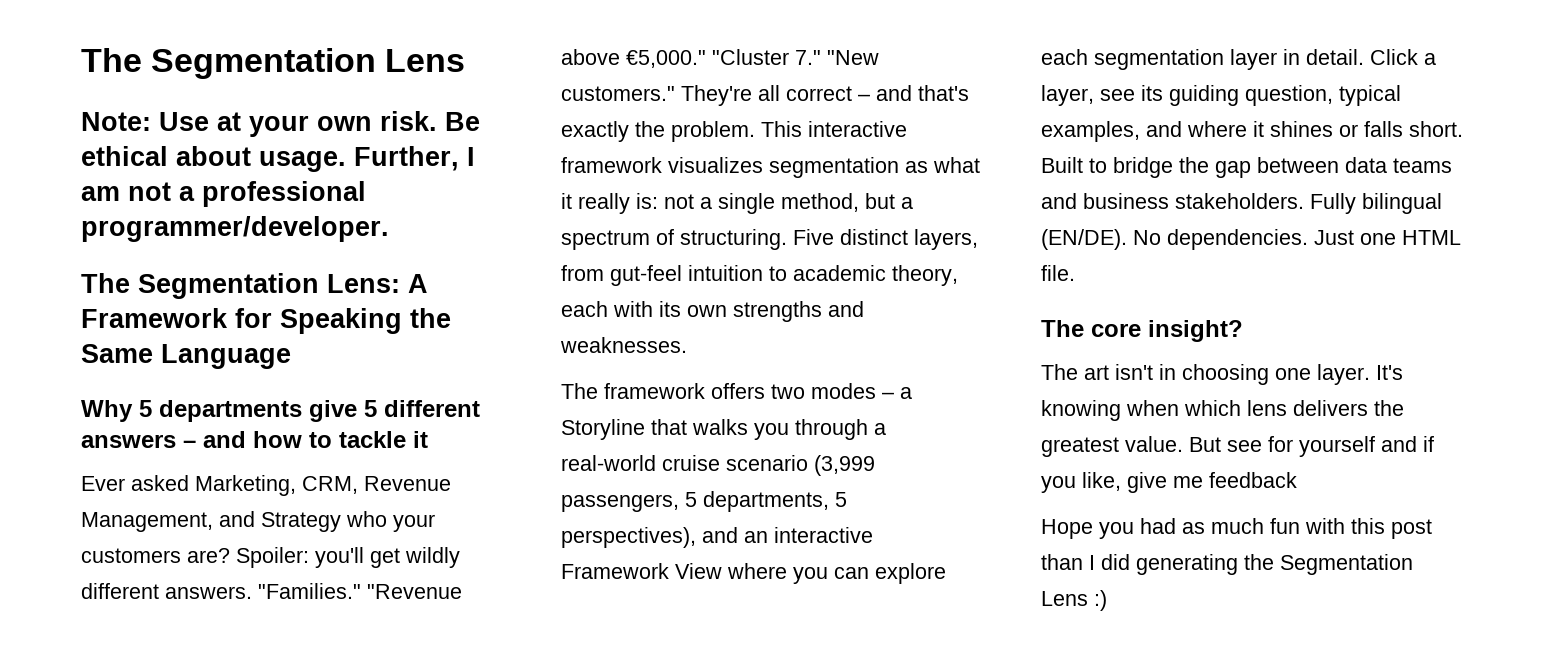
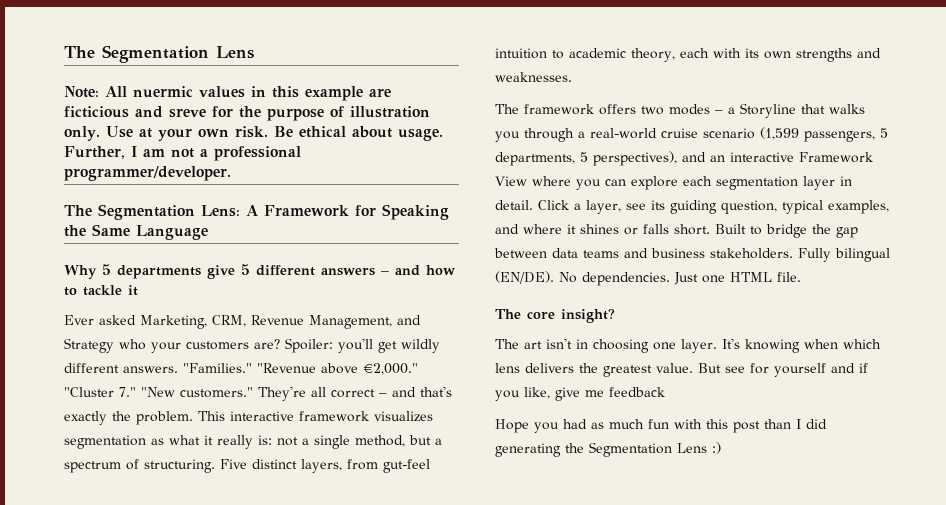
- Note: Use at your own risk.
+ Note: All nuermic values in this example are ficticious and sreve for the purpose of illustration only. Use at your own risk.
- "Revenue above €5,000."
+ "Revenue above €2,000."
- The framework offers two modes – a Storyline that walks you through a real-world cruise scenario (3,999 passengers, 5 departments, 5 perspectives), and an interactive Framework View where you can explore each segmentation layer in detail.
+ The framework offers two modes – a Storyline that walks you through a real-world cruise scenario (1,599 passengers, 5 departments, 5 perspectives), and an interactive Framework View where you can explore each segmentation layer in detail.

